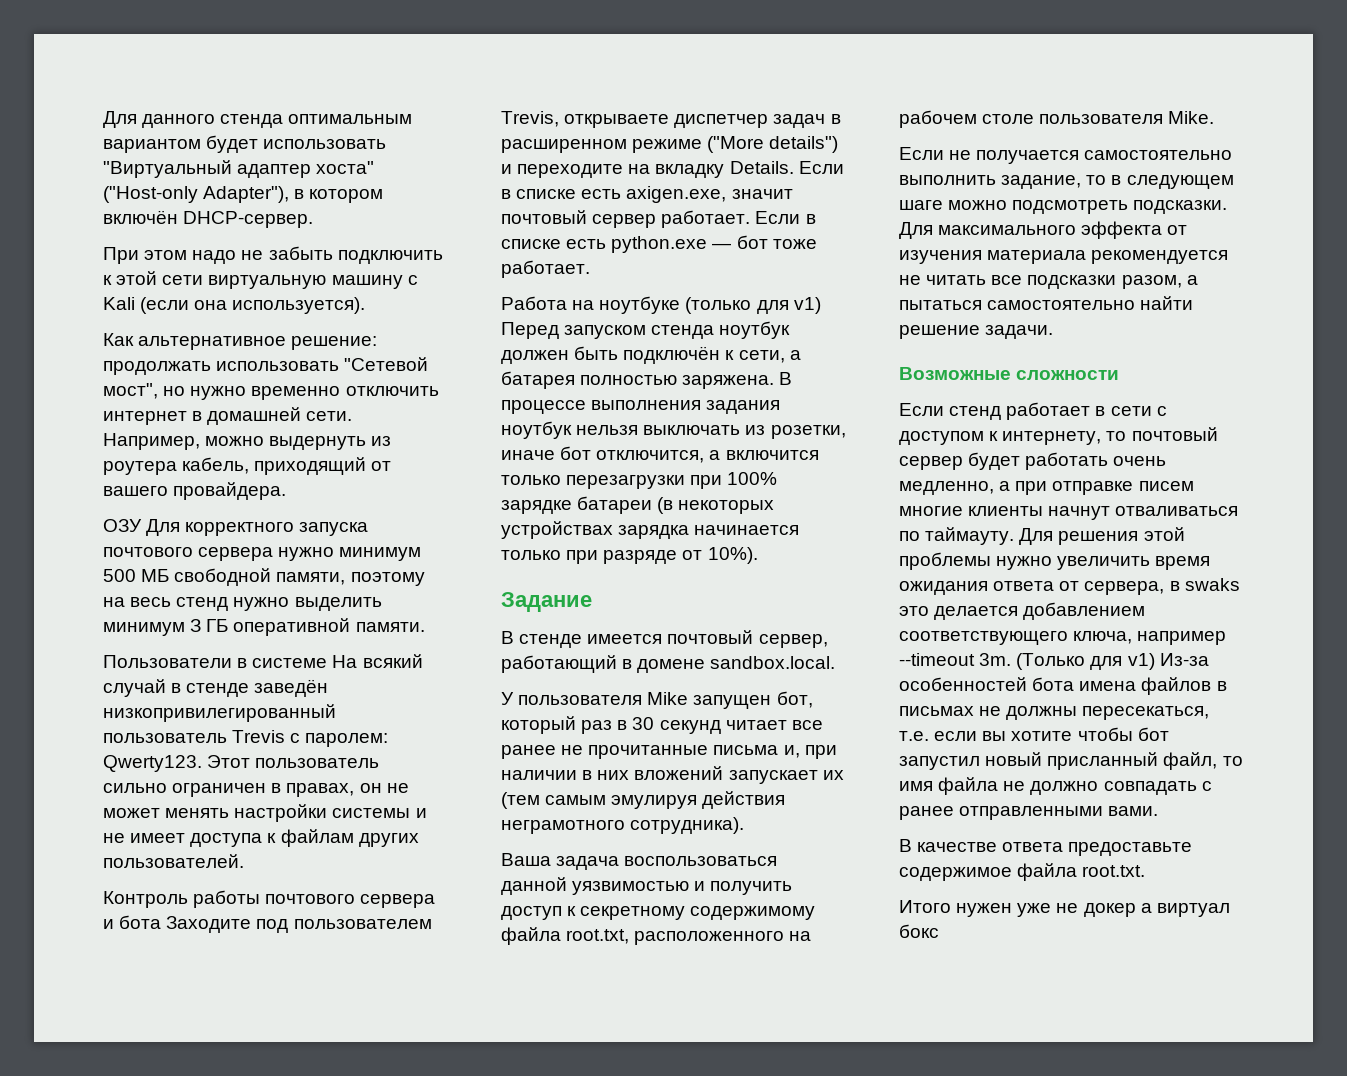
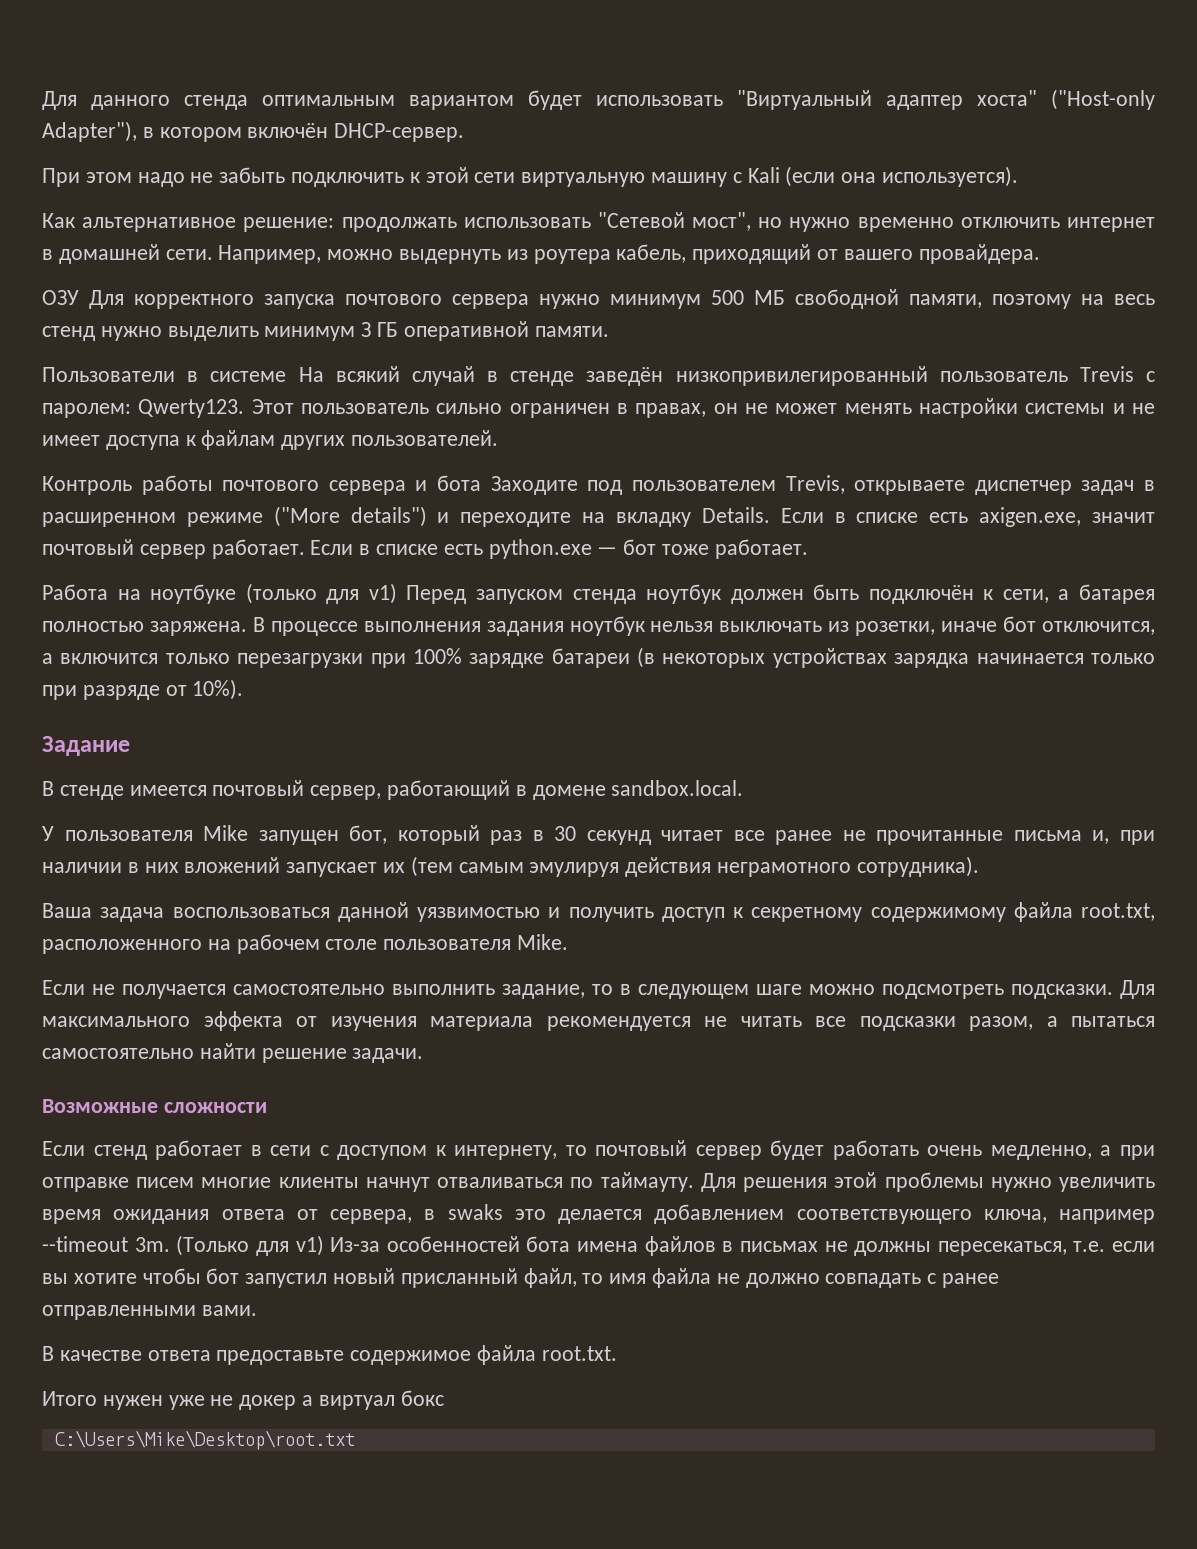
+ С:\Users\Mike\Desktop\root.txt

